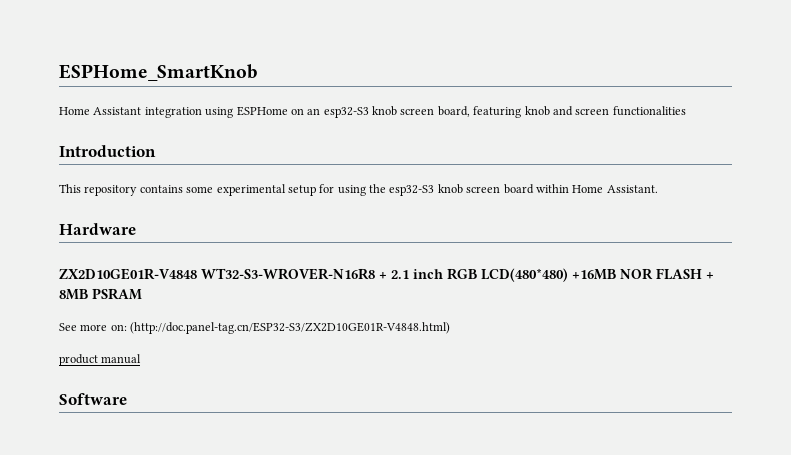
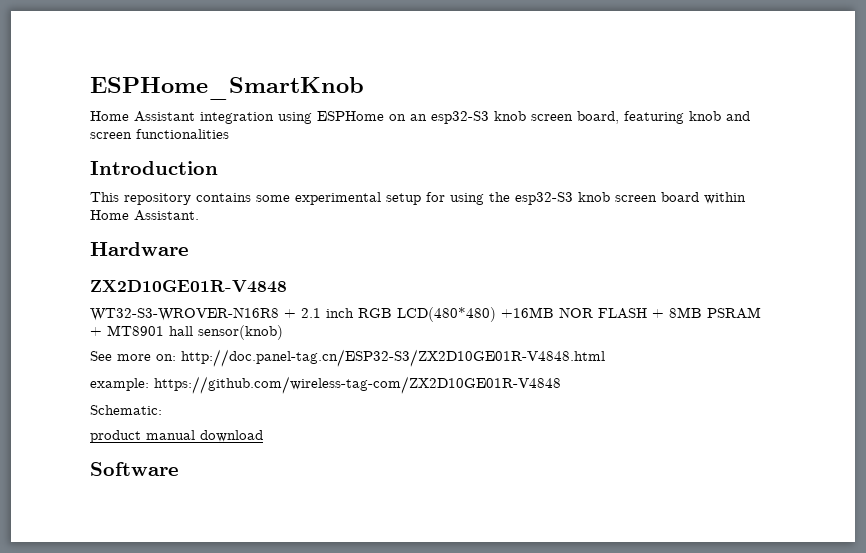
- ZX2D10GE01R-V4848 WT32-S3-WROVER-N16R8 + 2.1 inch RGB LCD(480*480) +16MB NOR FLASH + 8MB PSRAM
+ ZX2D10GE01R-V4848
+ WT32-S3-WROVER-N16R8 + 2.1 inch RGB LCD(480*480) +16MB NOR FLASH + 8MB PSRAM + MT8901 hall sensor(knob)
- See more on: (http://doc.panel-tag.cn/ESP32-S3/ZX2D10GE01R-V4848.html)
+ See more on: http://doc.panel-tag.cn/ESP32-S3/ZX2D10GE01R-V4848.html
+ example: https://github.com/wireless-tag-com/ZX2D10GE01R-V4848
+ Schematic:
- product manual
+ product manual download

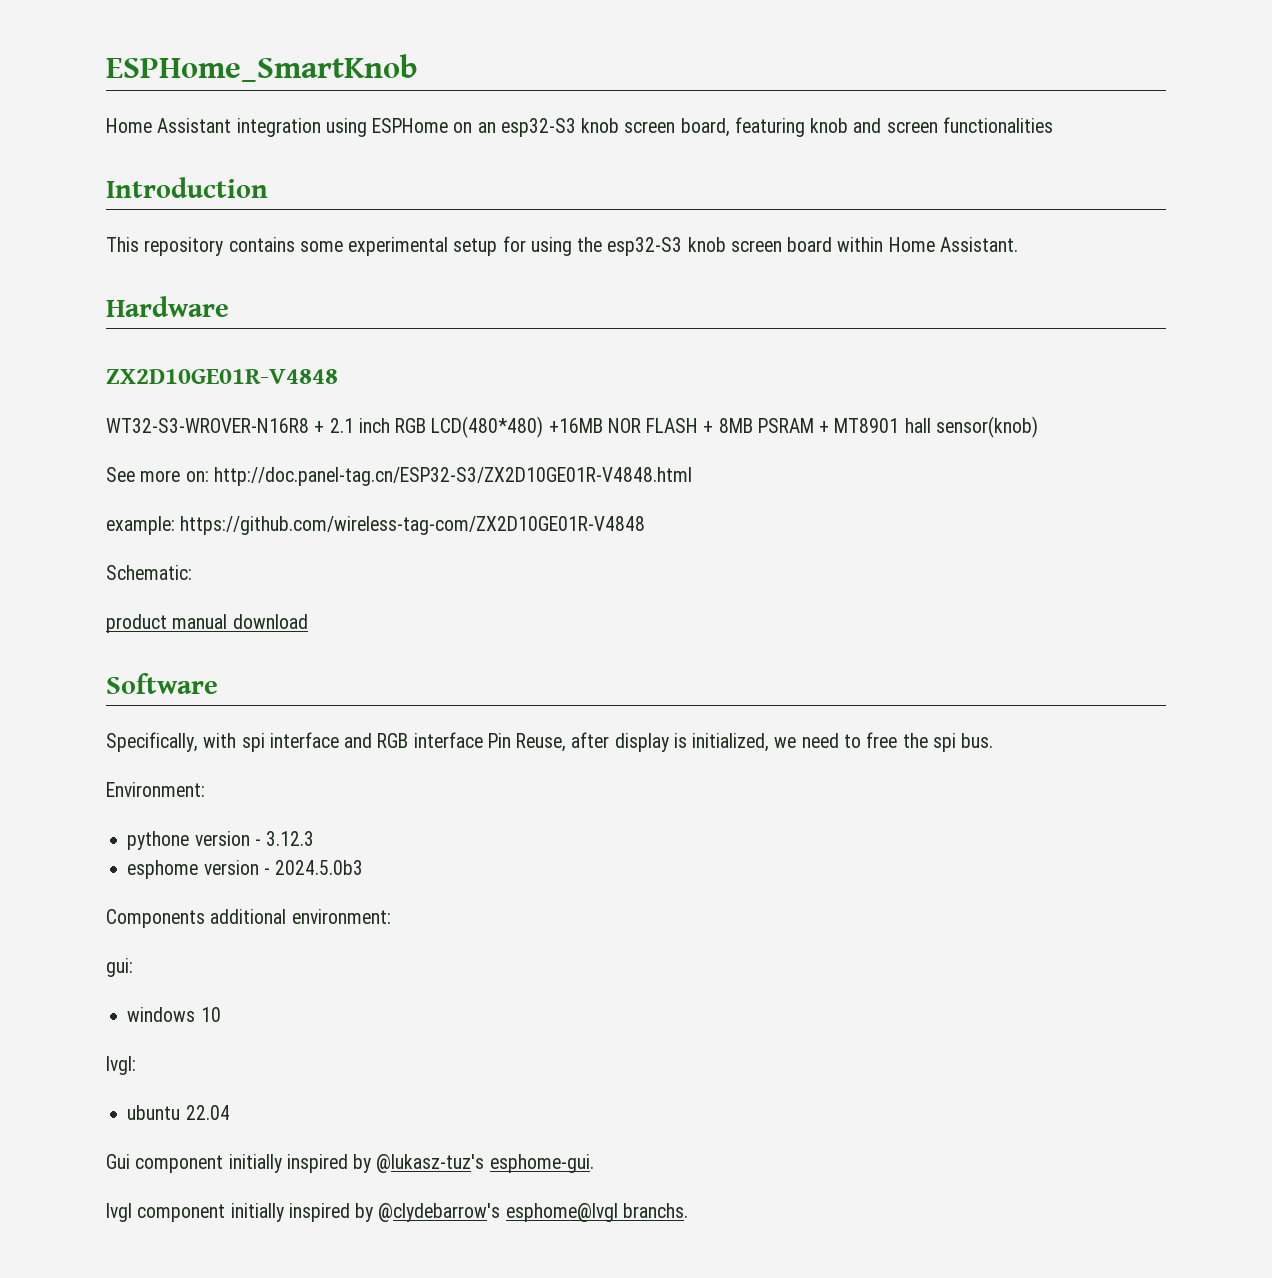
+ Specifically, with spi interface and RGB interface Pin Reuse, after display is initialized, we need to free the spi bus.
+ Environment:
+ pythone version - 3.12.3
+ esphome version - 2024.5.0b3
+ Components additional environment:
+ gui:
+ windows 10
+ lvgl:
+ ubuntu 22.04
+ Gui component initially inspired by @lukasz-tuz's esphome-gui.
+ lvgl component initially inspired by @clydebarrow's esphome@lvgl branchs.

